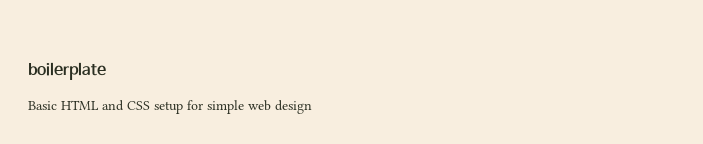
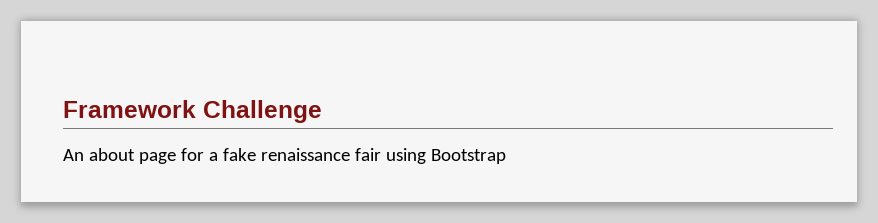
- boilerplate
- Basic HTML and CSS setup for simple web design
+ Framework Challenge
+ An about page for a fake renaissance fair using Bootstrap

